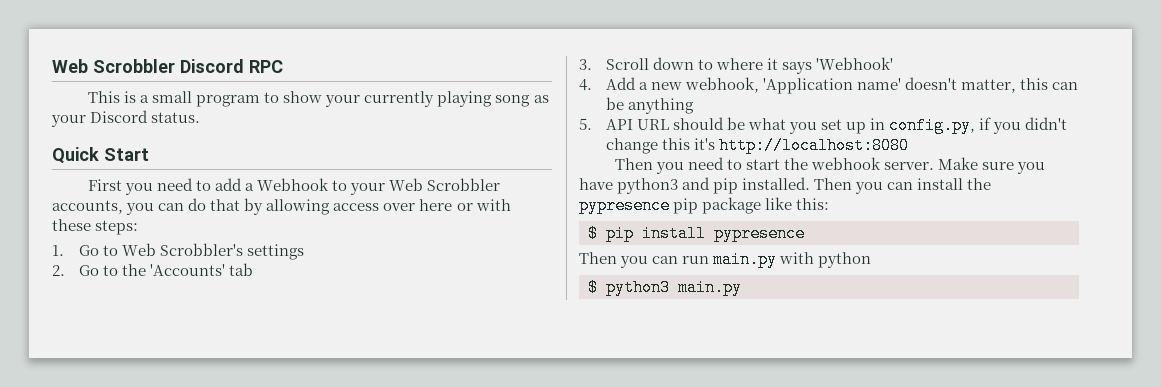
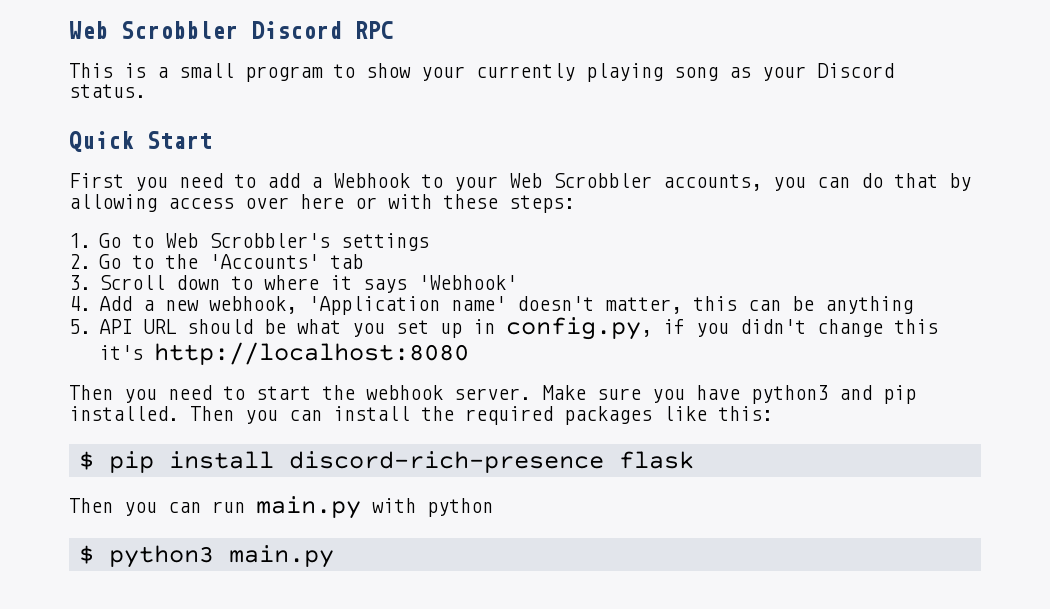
- Then you can install the pypresence pip package like this:
+ Then you can install the required packages like this:
- $ pip install pypresence
+ $ pip install discord-rich-presence flask

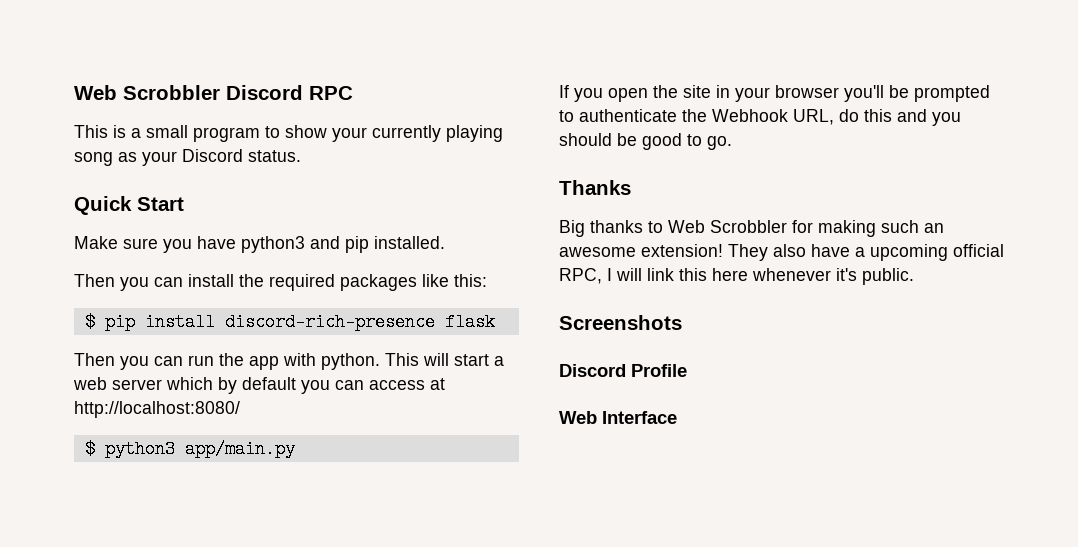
- First you need to add a Webhook to your Web Scrobbler accounts, you can do that by allowing access over here or with these steps:
- 1. Go to Web Scrobbler's settings
- 2. Go to the 'Accounts' tab
- 3. Scroll down to where it says 'Webhook'
- 4. Add a new webhook, 'Application name' doesn't matter, this can be anything
- 5. API URL should be what you set up in config.py, if you didn't change this it's http://localhost:8080
- Then you need to start the webhook server. Make sure you have python3 and pip installed. Then you can install the required packages like this:
+ Make sure you have python3 and pip installed.
+ Then you can install the required packages like this:
- Then you can run main.py with python
- $ python3 main.py
+ Then you can run the app with python. This will start a web server which by default you can access at http://localhost:8080/
+ $ python3 app/main.py
+ If you open the site in your browser you'll be prompted to authenticate the Webhook URL, do this and you should be good to go.
+ Thanks
+ Big thanks to Web Scrobbler for making such an awesome extension! They also have a upcoming official RPC, I will link this here whenever it's public.
+ Screenshots
+ Discord Profile
+ Web Interface

